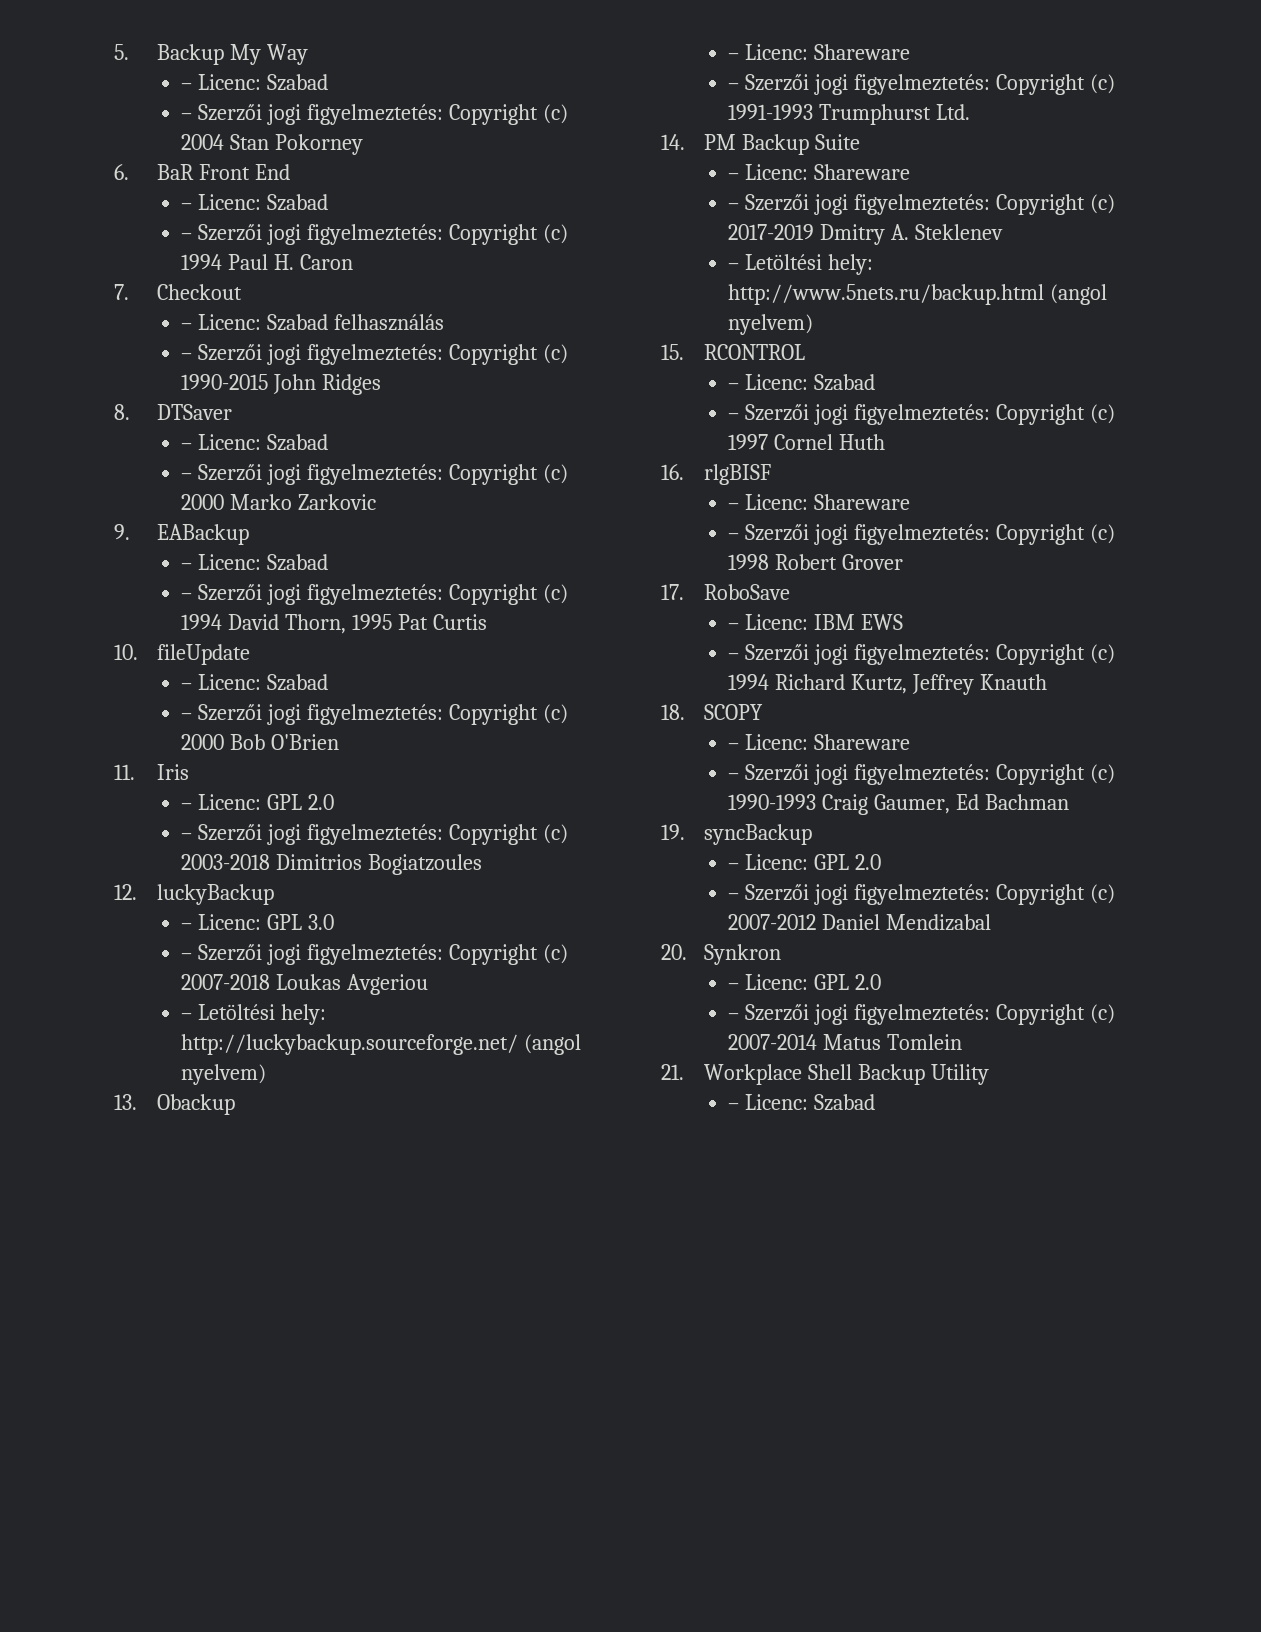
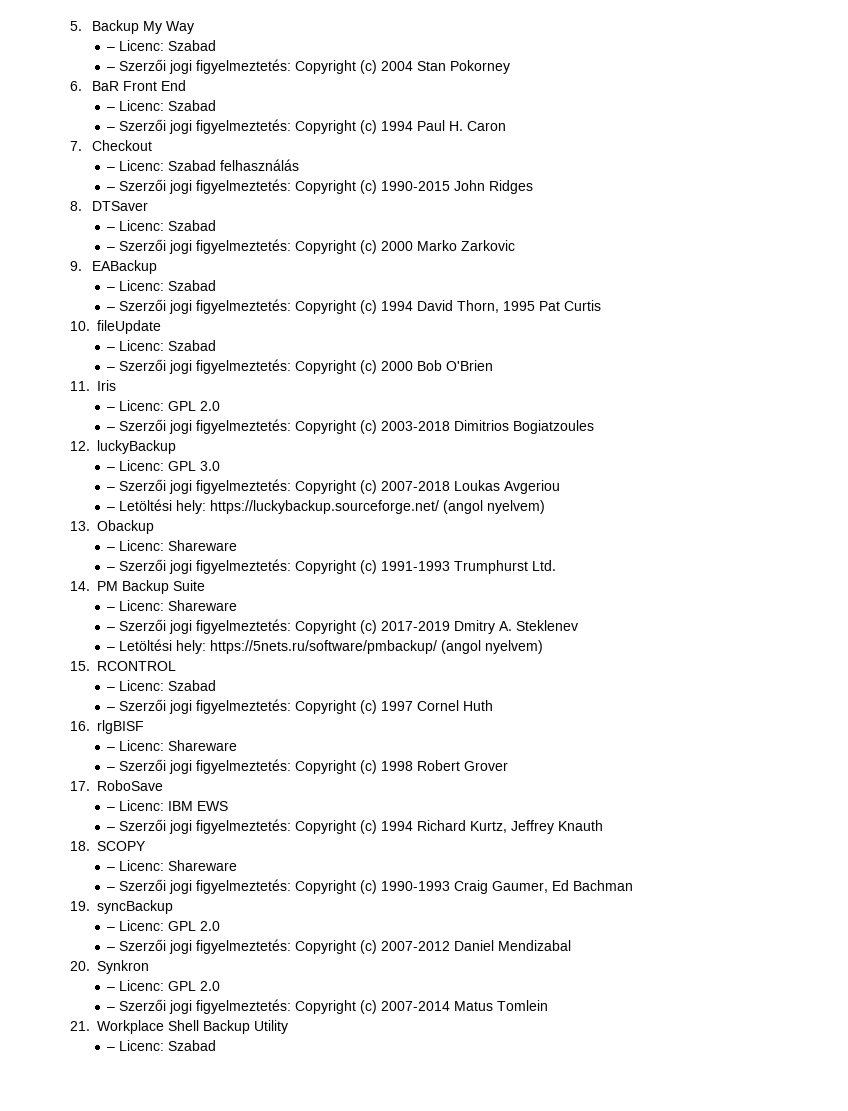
- – Letöltési hely: http://luckybackup.sourceforge.net/ (angol nyelvem)
+ – Letöltési hely: https://luckybackup.sourceforge.net/ (angol nyelvem)
- – Letöltési hely: http://www.5nets.ru/backup.html (angol nyelvem)
+ – Letöltési hely: https://5nets.ru/software/pmbackup/ (angol nyelvem)

